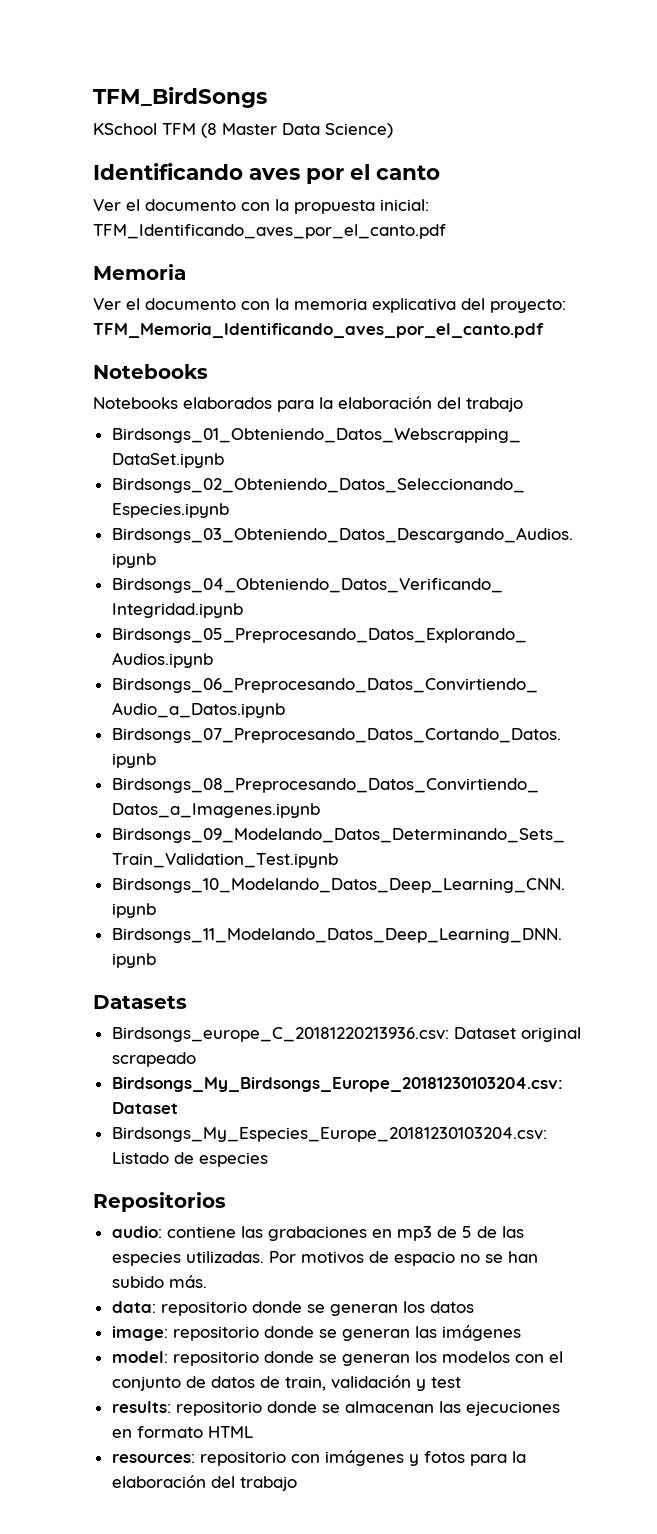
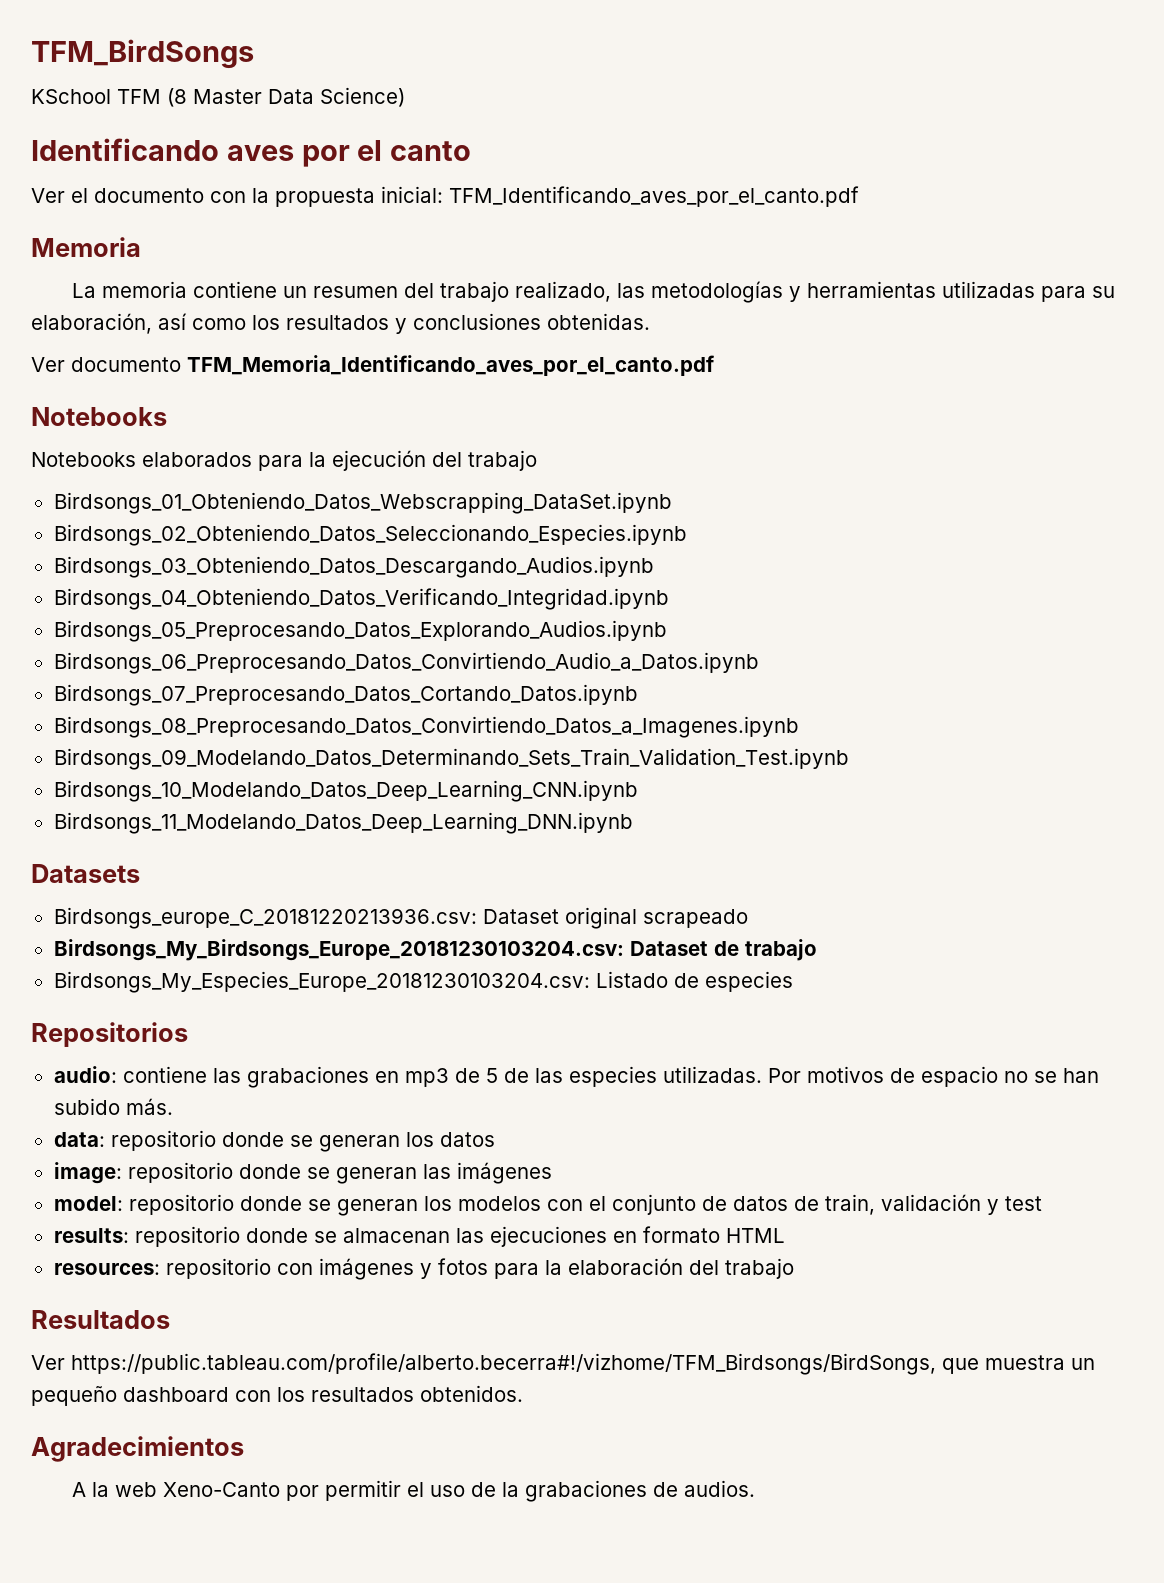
- Ver el documento con la memoria explicativa del proyecto: TFM_Memoria_Identificando_aves_por_el_canto.pdf
+ La memoria contiene un resumen del trabajo realizado, las metodologías y herramientas utilizadas para su elaboración, así como los resultados y conclusiones obtenidas.
+ Ver documento TFM_Memoria_Identificando_aves_por_el_canto.pdf
- Notebooks elaborados para la elaboración del trabajo
+ Notebooks elaborados para la ejecución del trabajo
- Birdsongs_My_Birdsongs_Europe_20181230103204.csv: Dataset
+ Birdsongs_My_Birdsongs_Europe_20181230103204.csv: Dataset de trabajo
+ Resultados
+ Ver https://public.tableau.com/profile/alberto.becerra#!/vizhome/TFM_Birdsongs/BirdSongs, que muestra un pequeño dashboard con los resultados obtenidos.
+ Agradecimientos
+ A la web Xeno-Canto por permitir el uso de la grabaciones de audios.

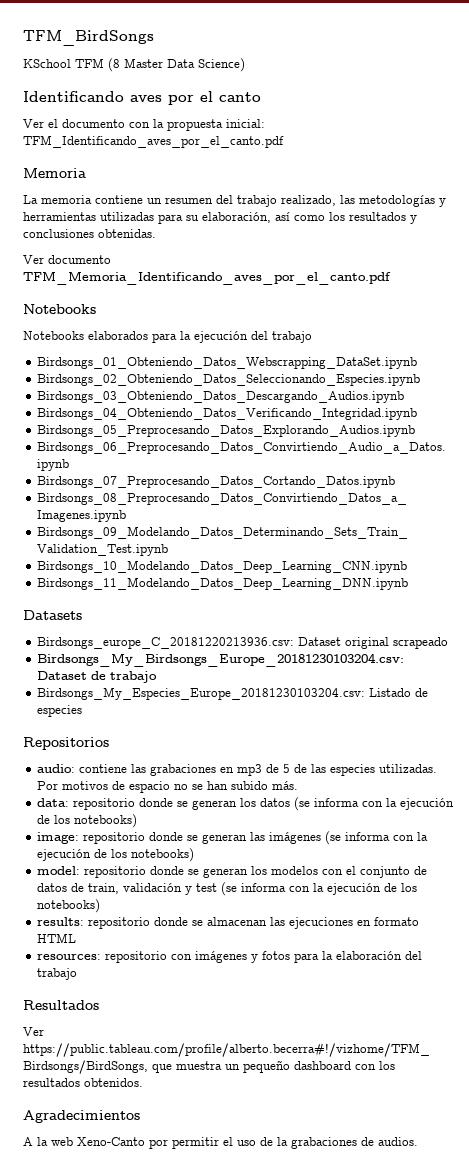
- data: repositorio donde se generan los datos
+ data: repositorio donde se generan los datos (se informa con la ejecución de los notebooks)
- image: repositorio donde se generan las imágenes
+ image: repositorio donde se generan las imágenes (se informa con la ejecución de los notebooks)
- model: repositorio donde se generan los modelos con el conjunto de datos de train, validación y test
+ model: repositorio donde se generan los modelos con el conjunto de datos de train, validación y test (se informa con la ejecución de los notebooks)

